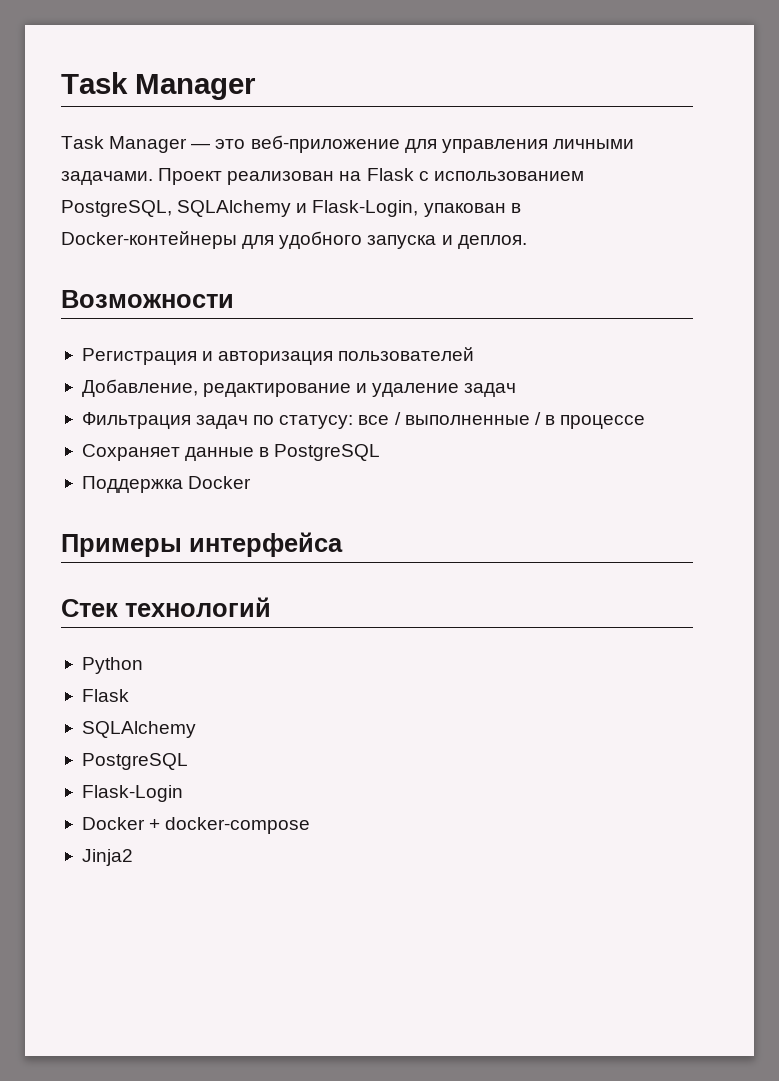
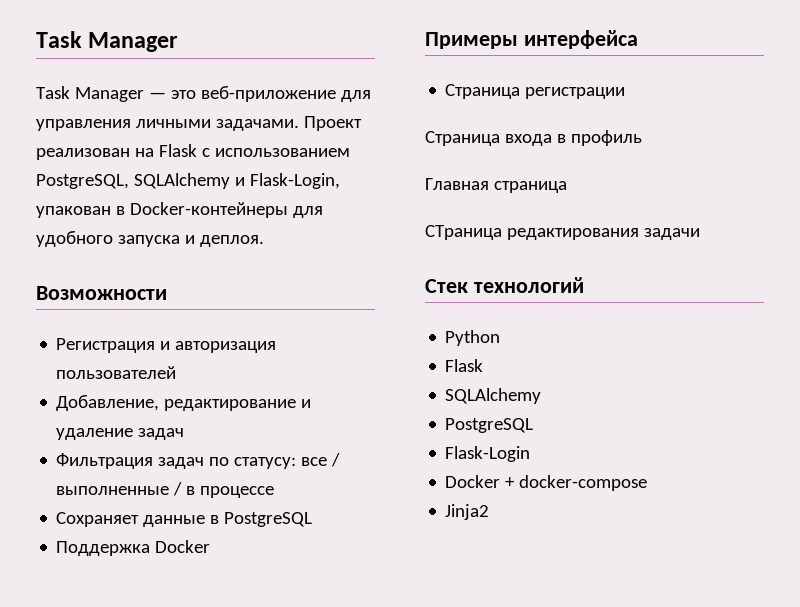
+ Страница регистрации
+ Страница входа в профиль
+ Главная страница
+ СТраница редактирования задачи

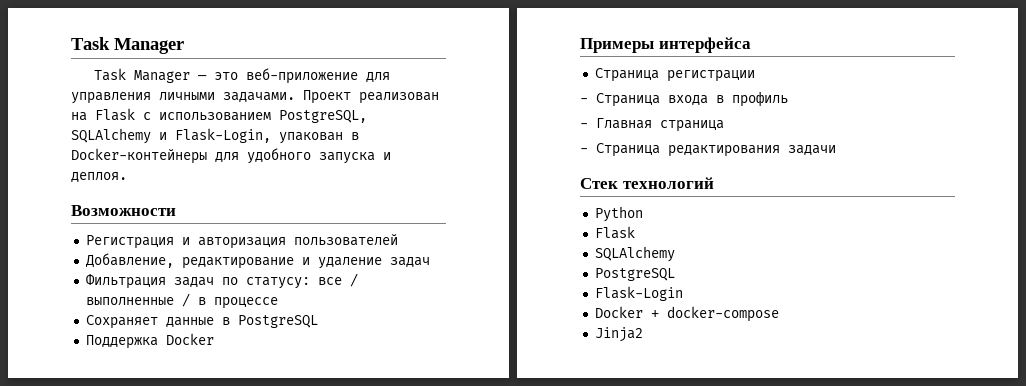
- Страница входа в профиль
+ - Страница входа в профиль
- Главная страница
+ - Главная страница
- СТраница редактирования задачи
+ - Страница редактирования задачи

